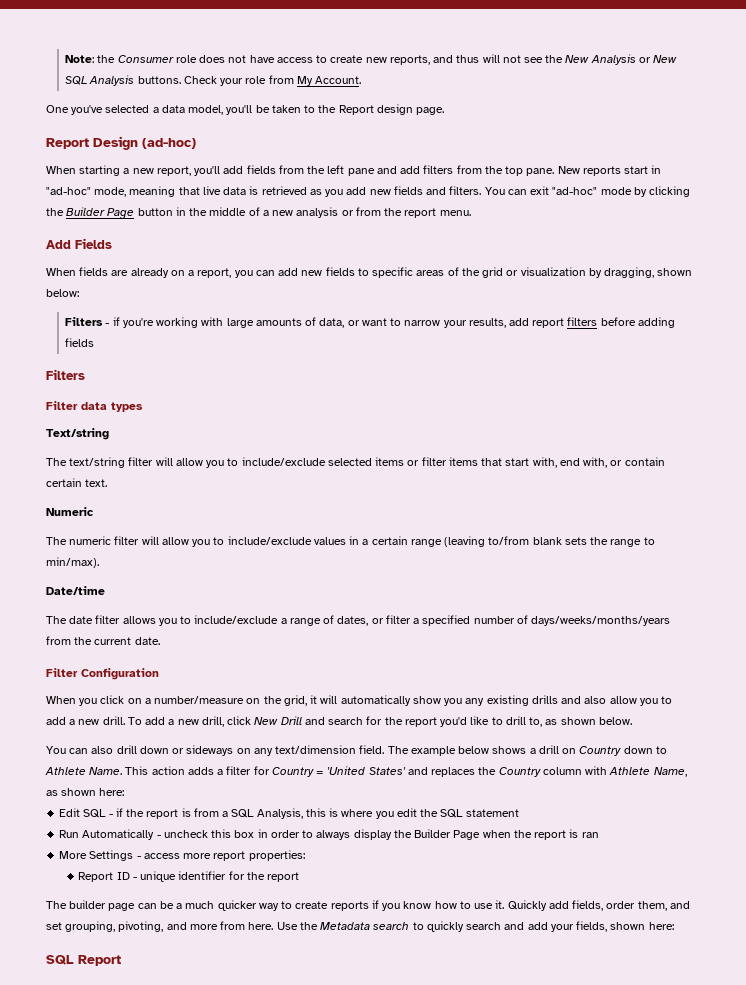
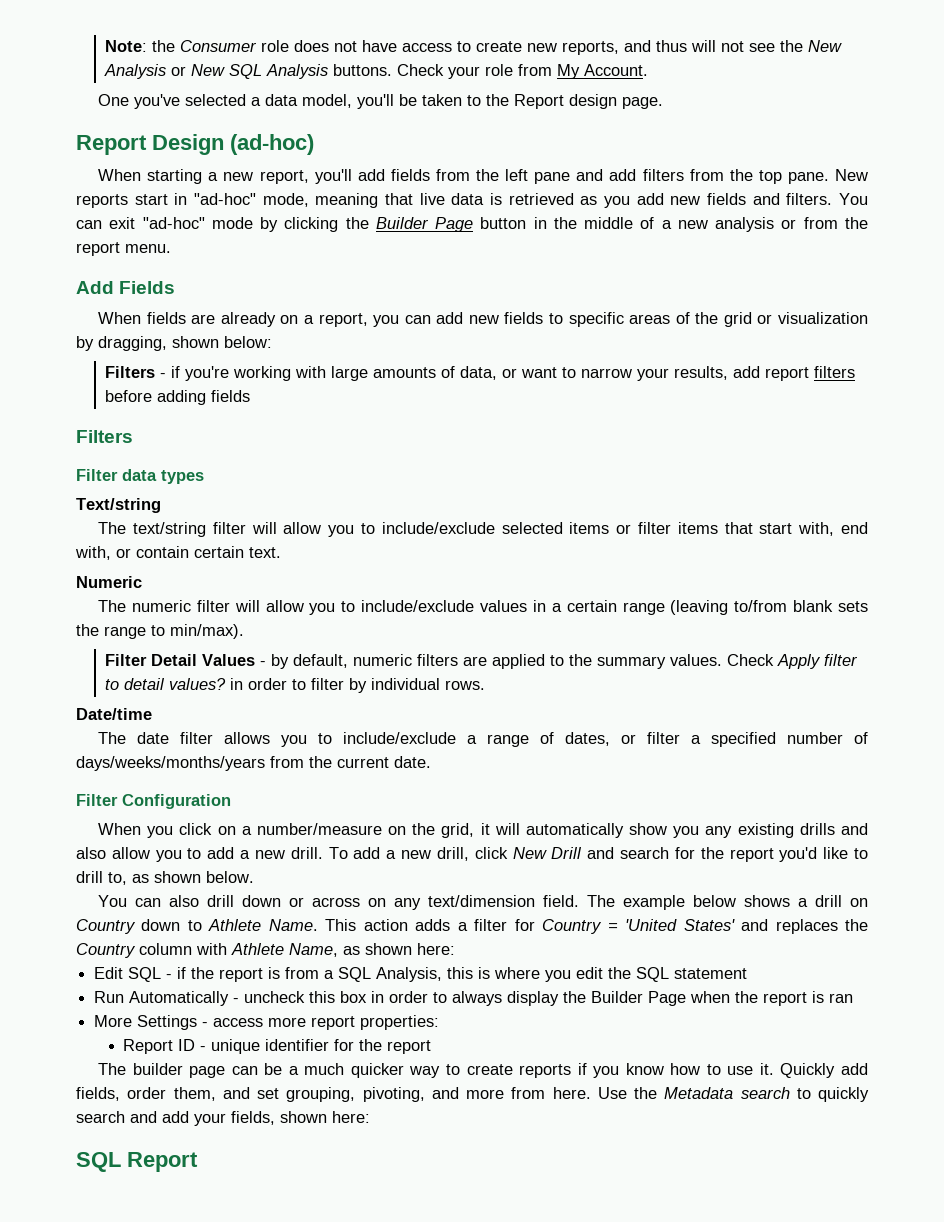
+ Filter Detail Values - by default, numeric filters are applied to the summary values. Check Apply filter to detail values? in order to filter by individual rows.
- You can also drill down or sideways on any text/dimension field.
+ You can also drill down or across on any text/dimension field.

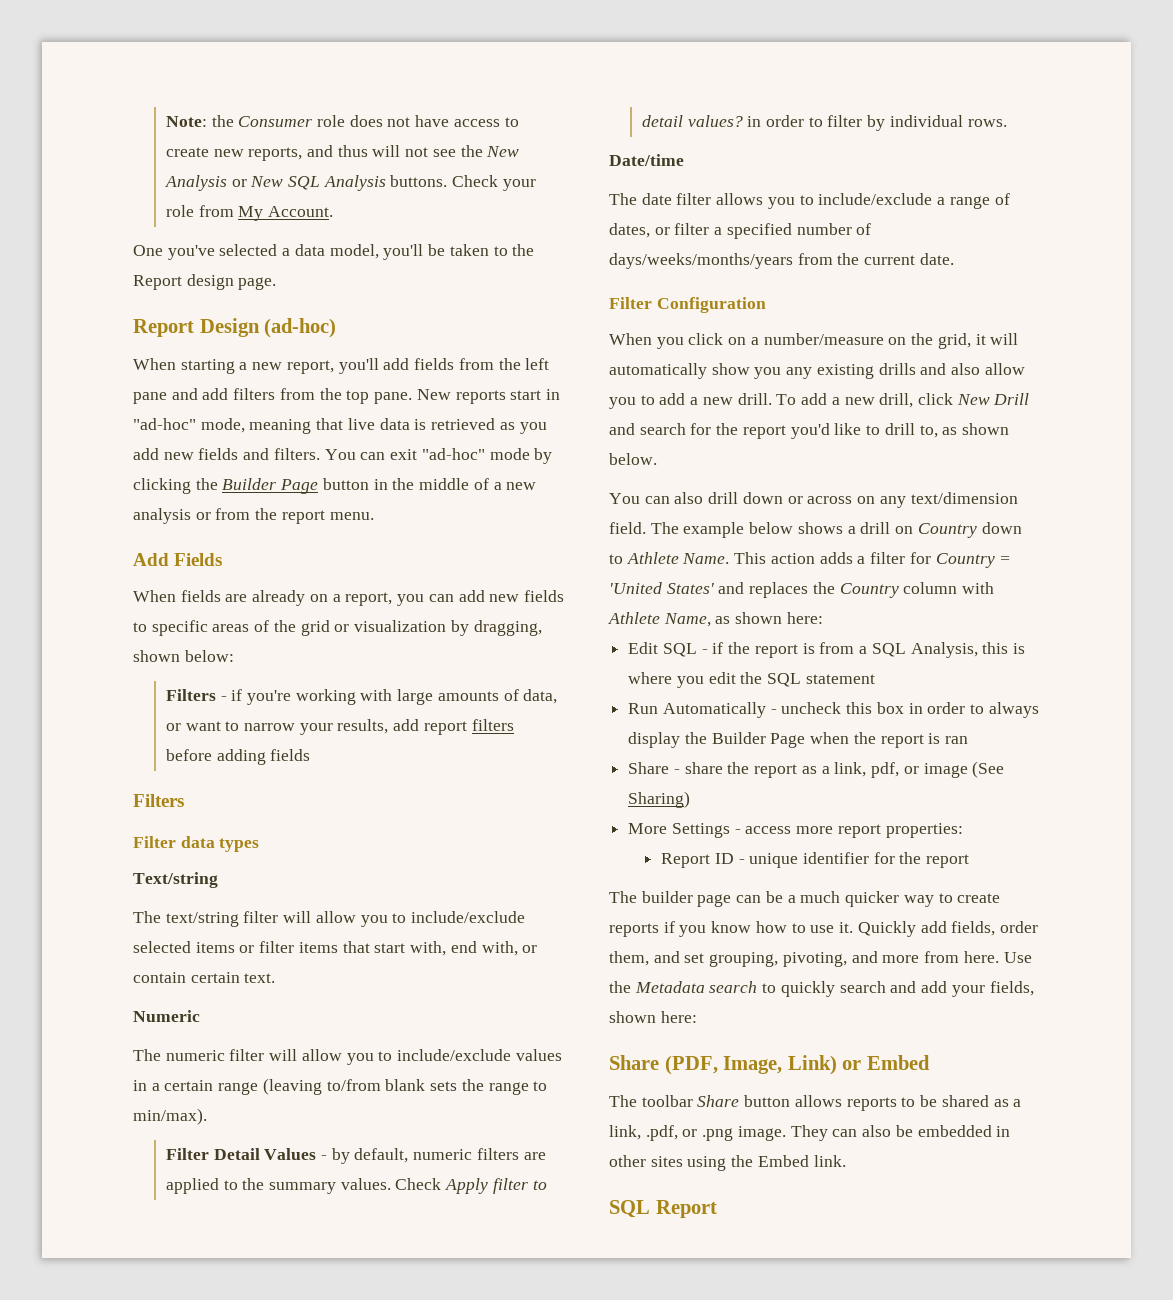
+ Share - share the report as a link, pdf, or image (See Sharing)
+ Share (PDF, Image, Link) or Embed
+ The toolbar Share button allows reports to be shared as a link, .pdf, or .png image. They can also be embedded in other sites using the Embed link.

